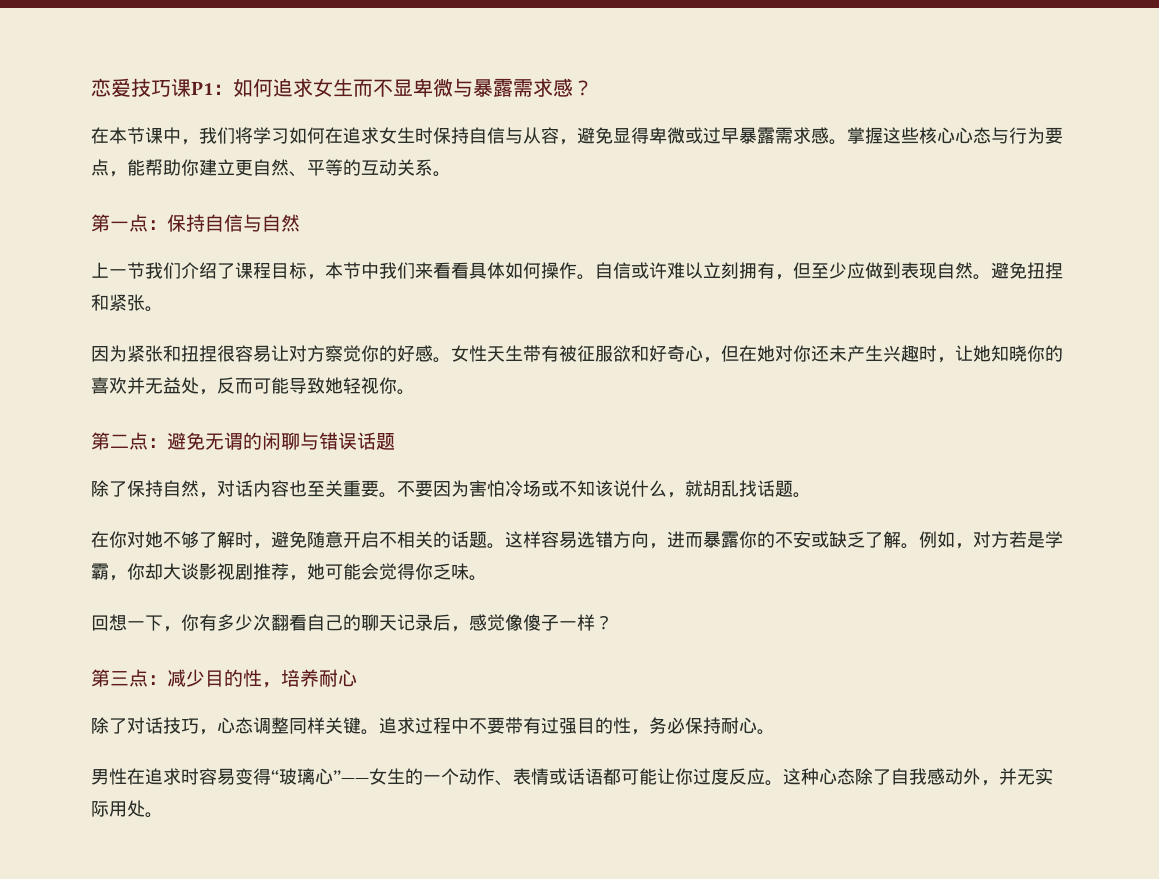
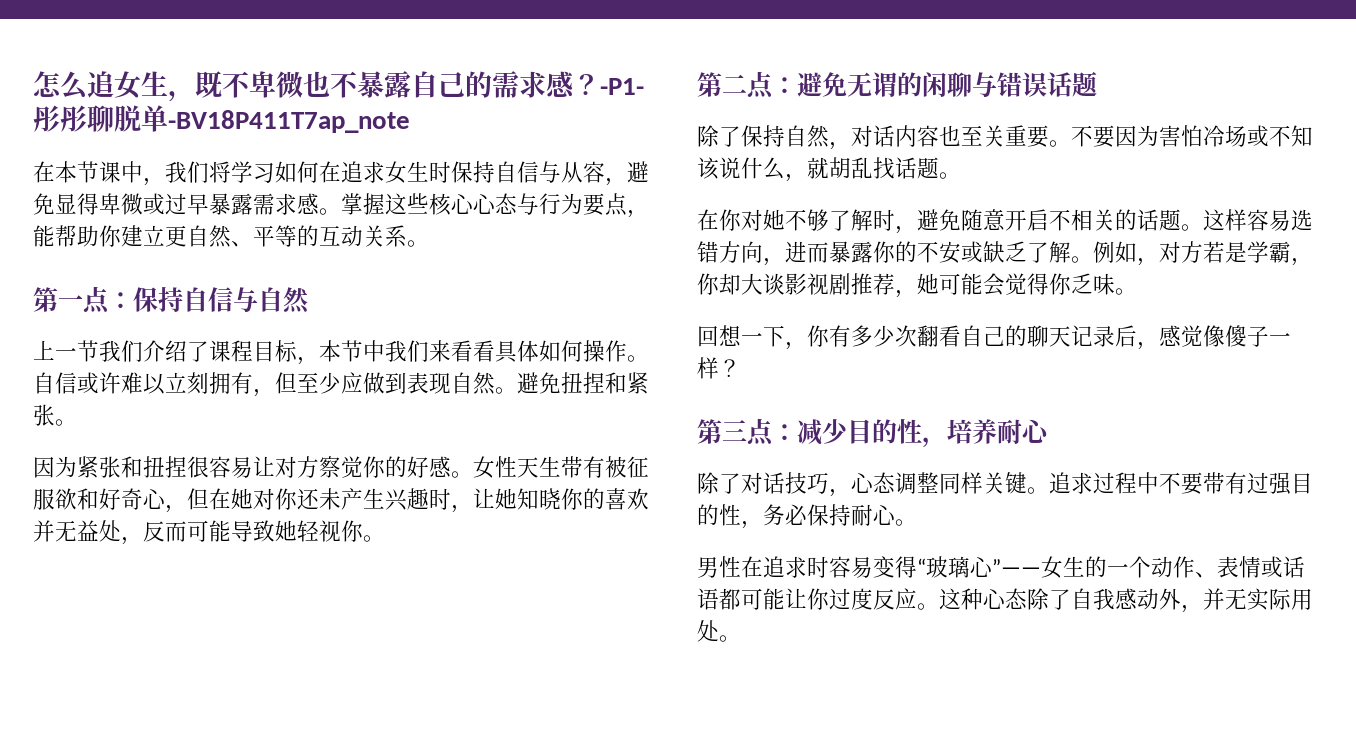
- 恋爱技巧课P1：如何追求女生而不显卑微与暴露需求感？
+ 怎么追女生，既不卑微也不暴露自己的需求感？-P1-彤彤聊脱单-BV18P411T7ap_note

